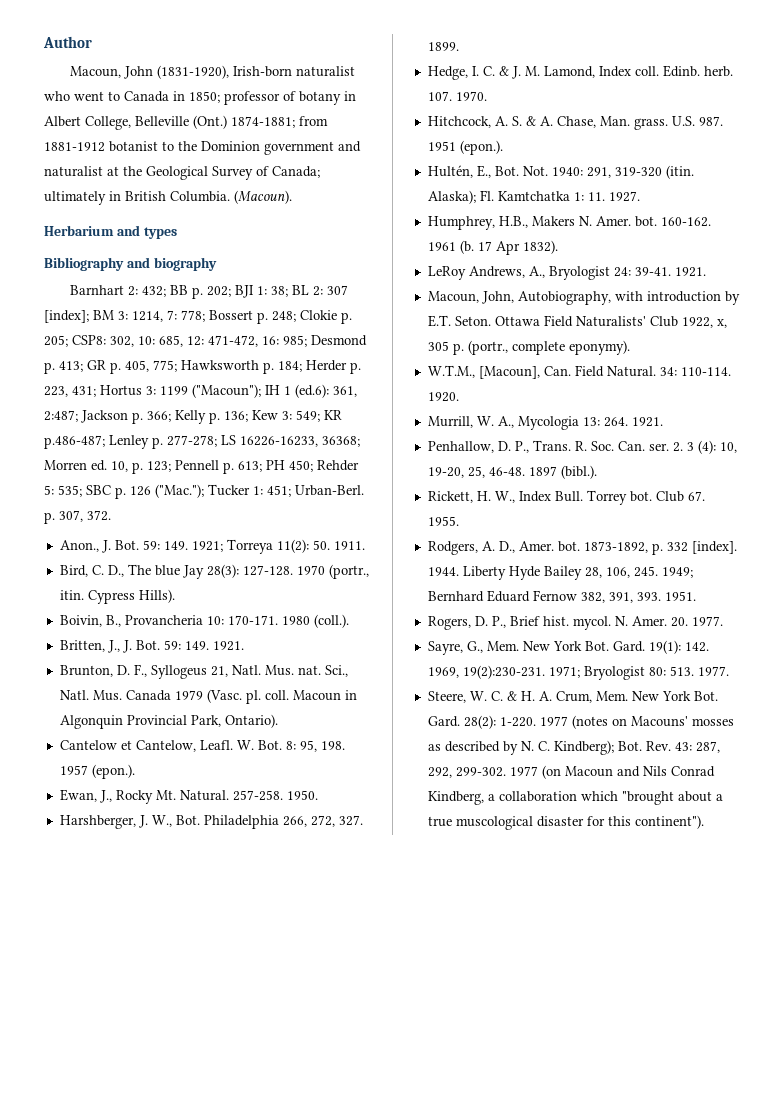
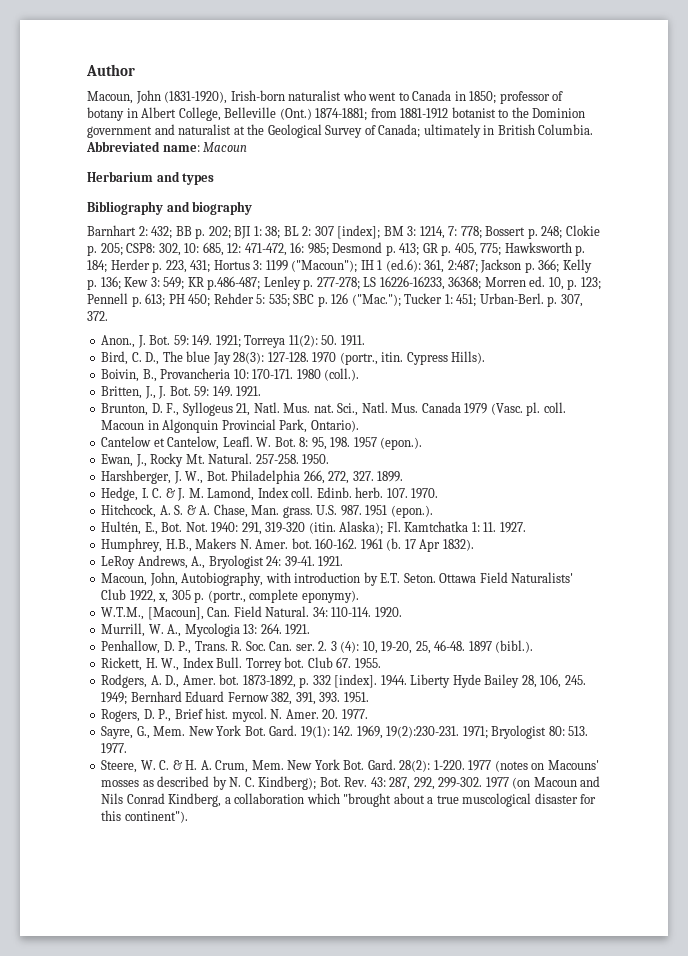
- (Macoun).
+ Abbreviated name: Macoun

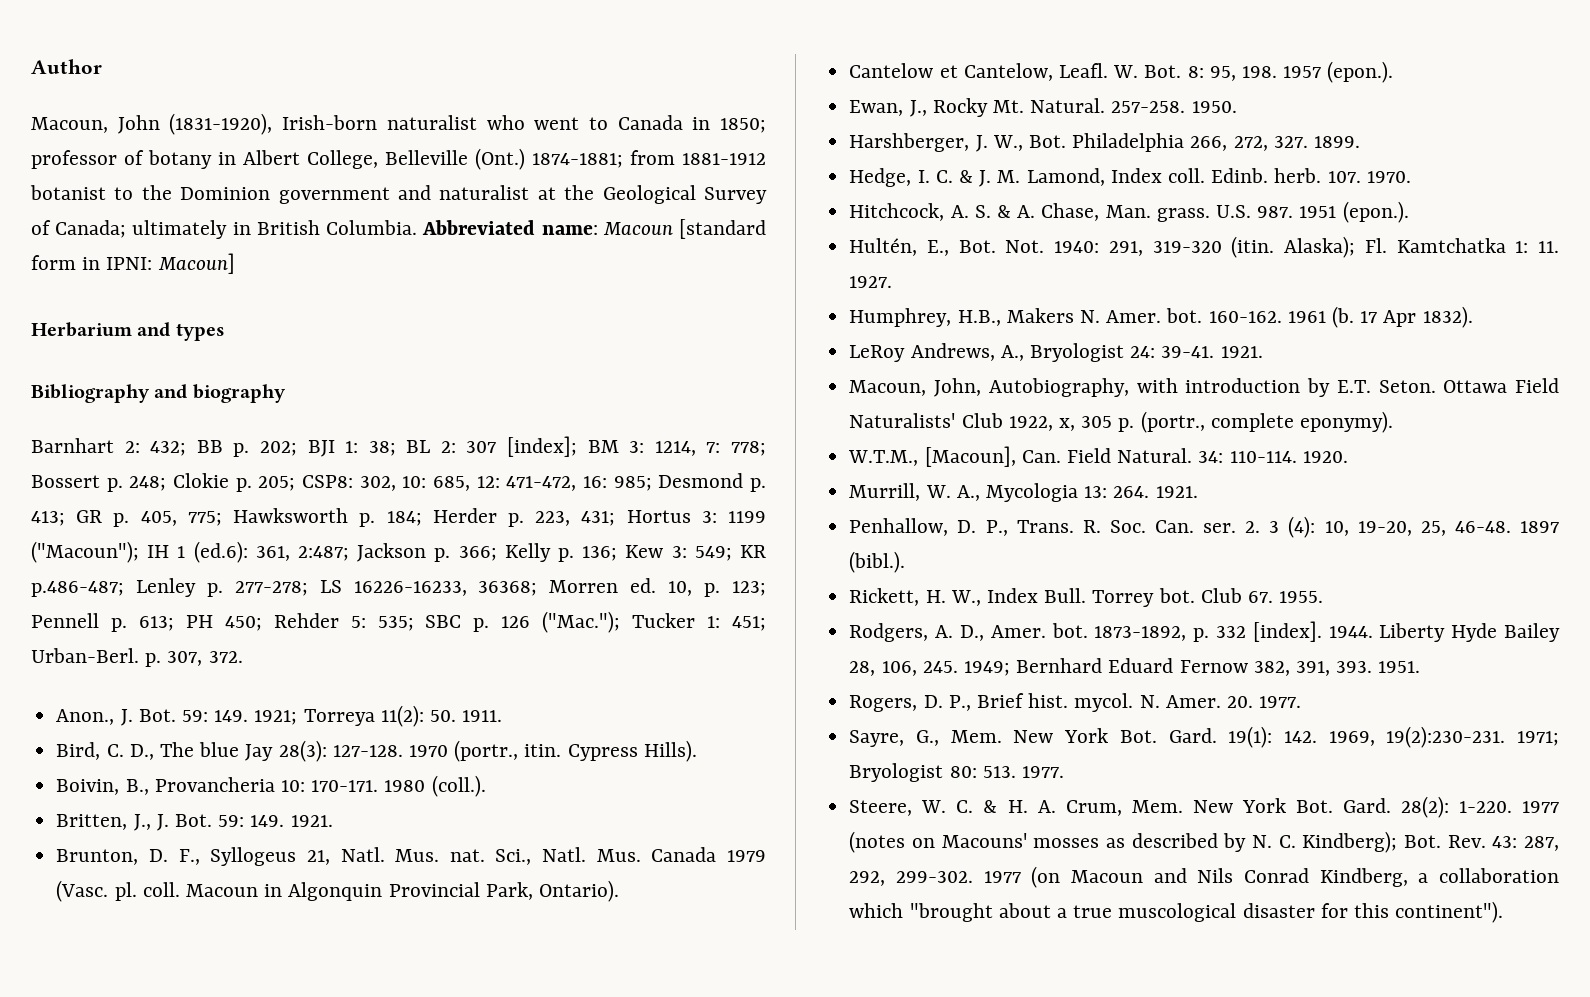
- Abbreviated name: Macoun
+ Abbreviated name: Macoun [standard form in IPNI: Macoun]

